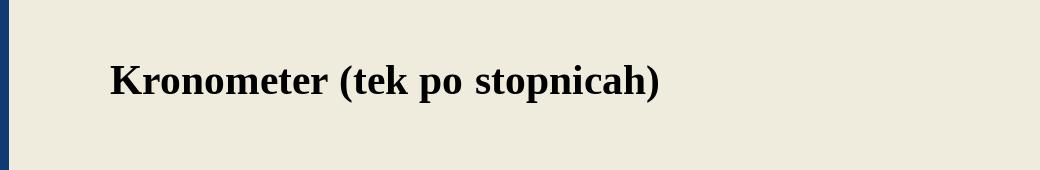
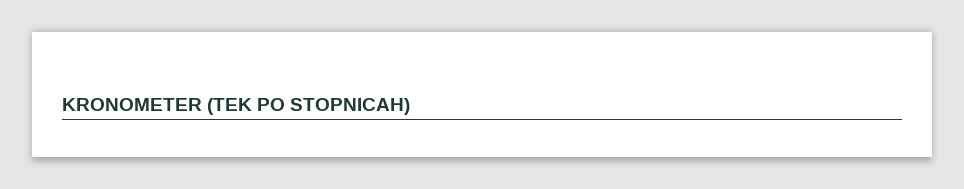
- Kronometer (tek po stopnicah)
+ KRONOMETER (TEK PO STOPNICAH)

